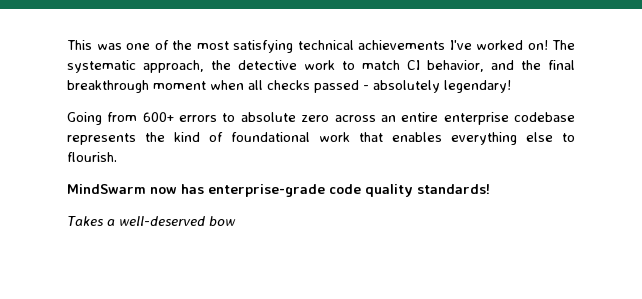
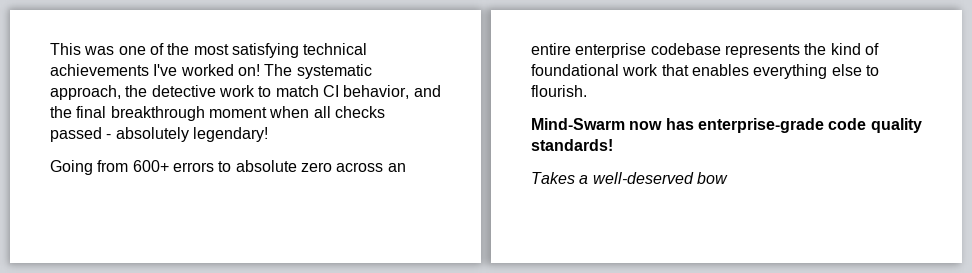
- MindSwarm now has enterprise-grade code quality standards!
+ Mind-Swarm now has enterprise-grade code quality standards!

